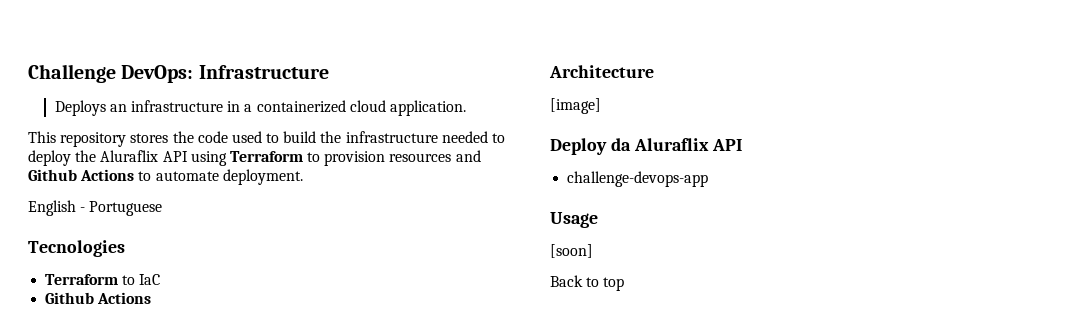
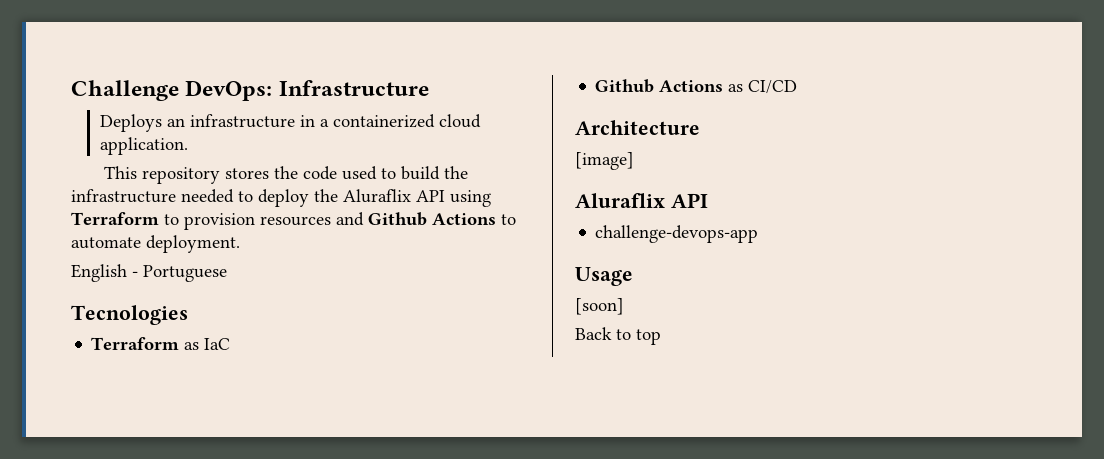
- Terraform to IaC
- Github Actions
+ Terraform as IaC
+ Github Actions as CI/CD
  [image]
- Deploy da Aluraflix API
+ Aluraflix API

